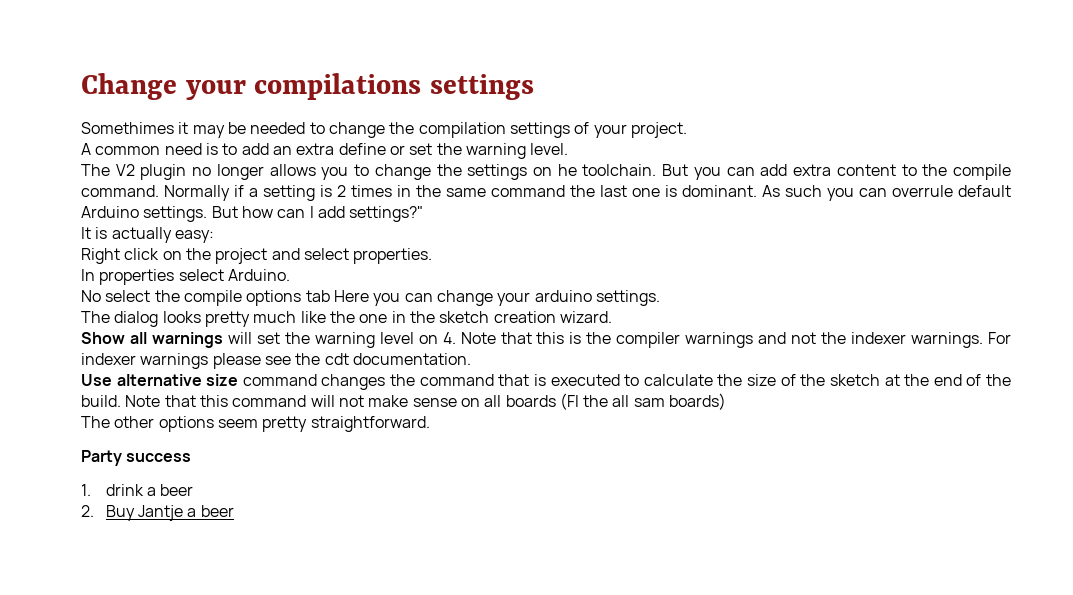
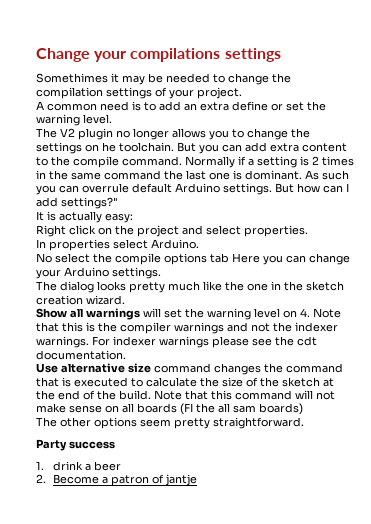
- No select the compile options tab Here you can change your arduino settings.
+ No select the compile options tab Here you can change your Arduino settings.
- 2. Buy Jantje a beer
+ 2. Become a patron of jantje

